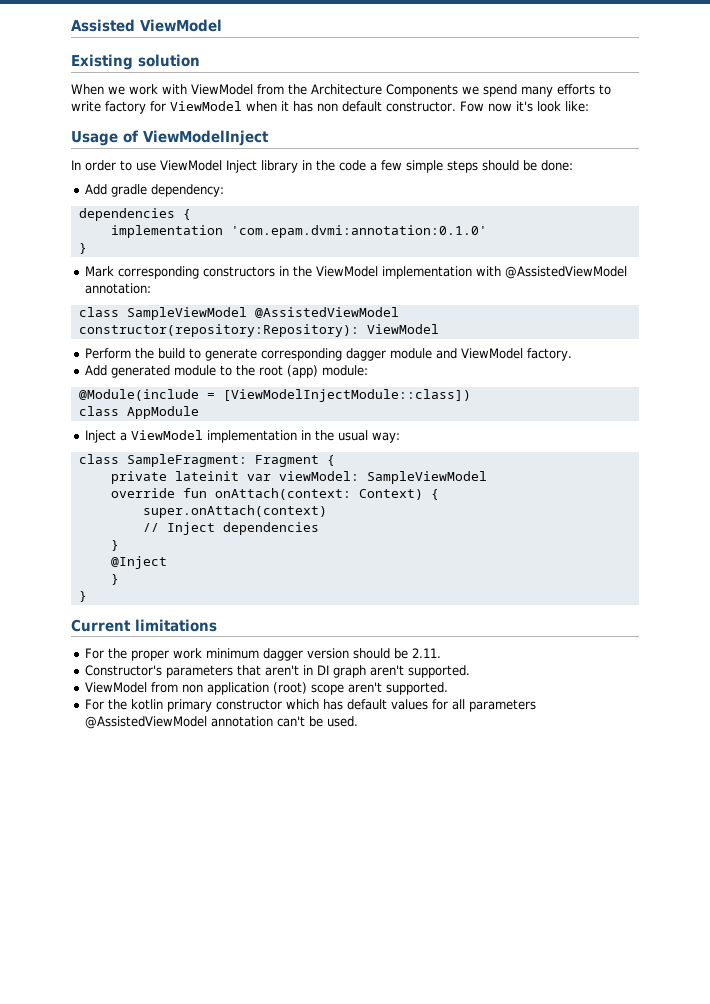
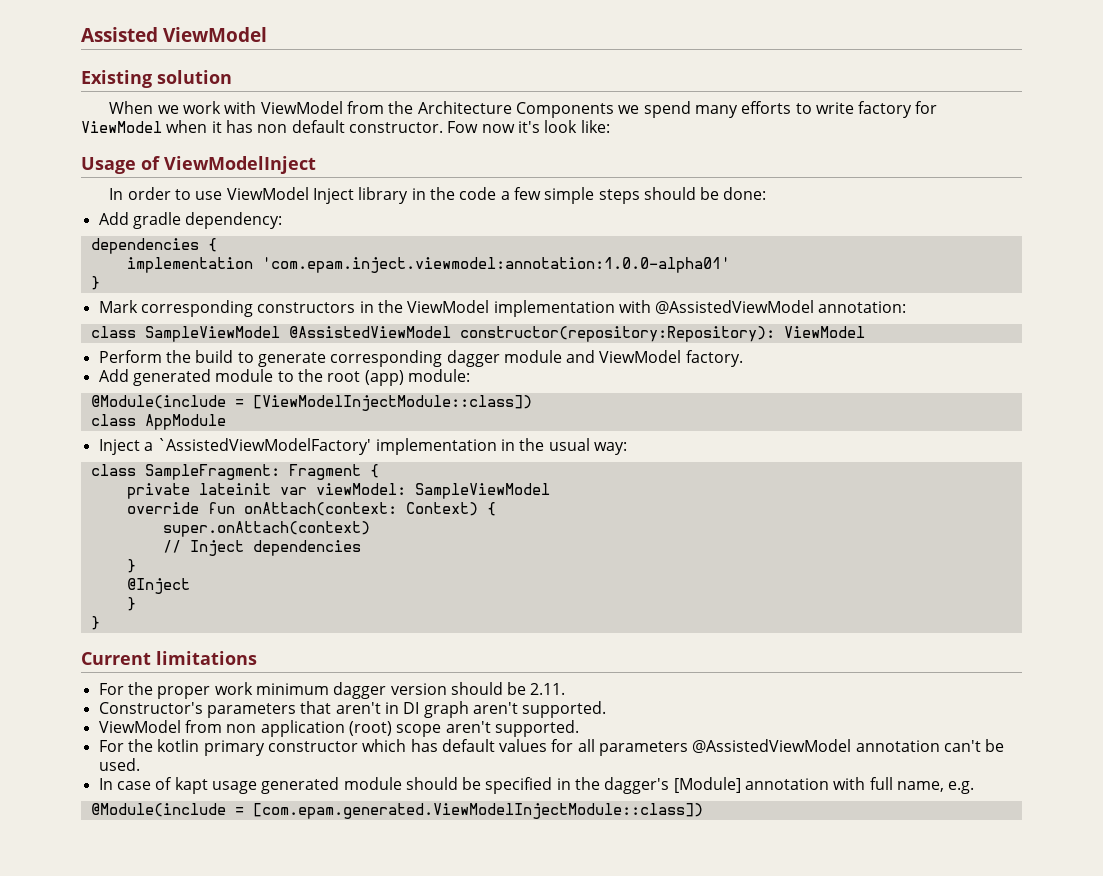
- implementation 'com.epam.dvmi:annotation:0.1.0'
+ implementation 'com.epam.inject.viewmodel:annotation:1.0.0-alpha01'
- Inject a ViewModel implementation in the usual way:
+ Inject a `AssistedViewModelFactory' implementation in the usual way:
+ In case of kapt usage generated module should be specified in the dagger's [Module] annotation with full name, e.g.
+ @Module(include = [com.epam.generated.ViewModelInjectModule::class])

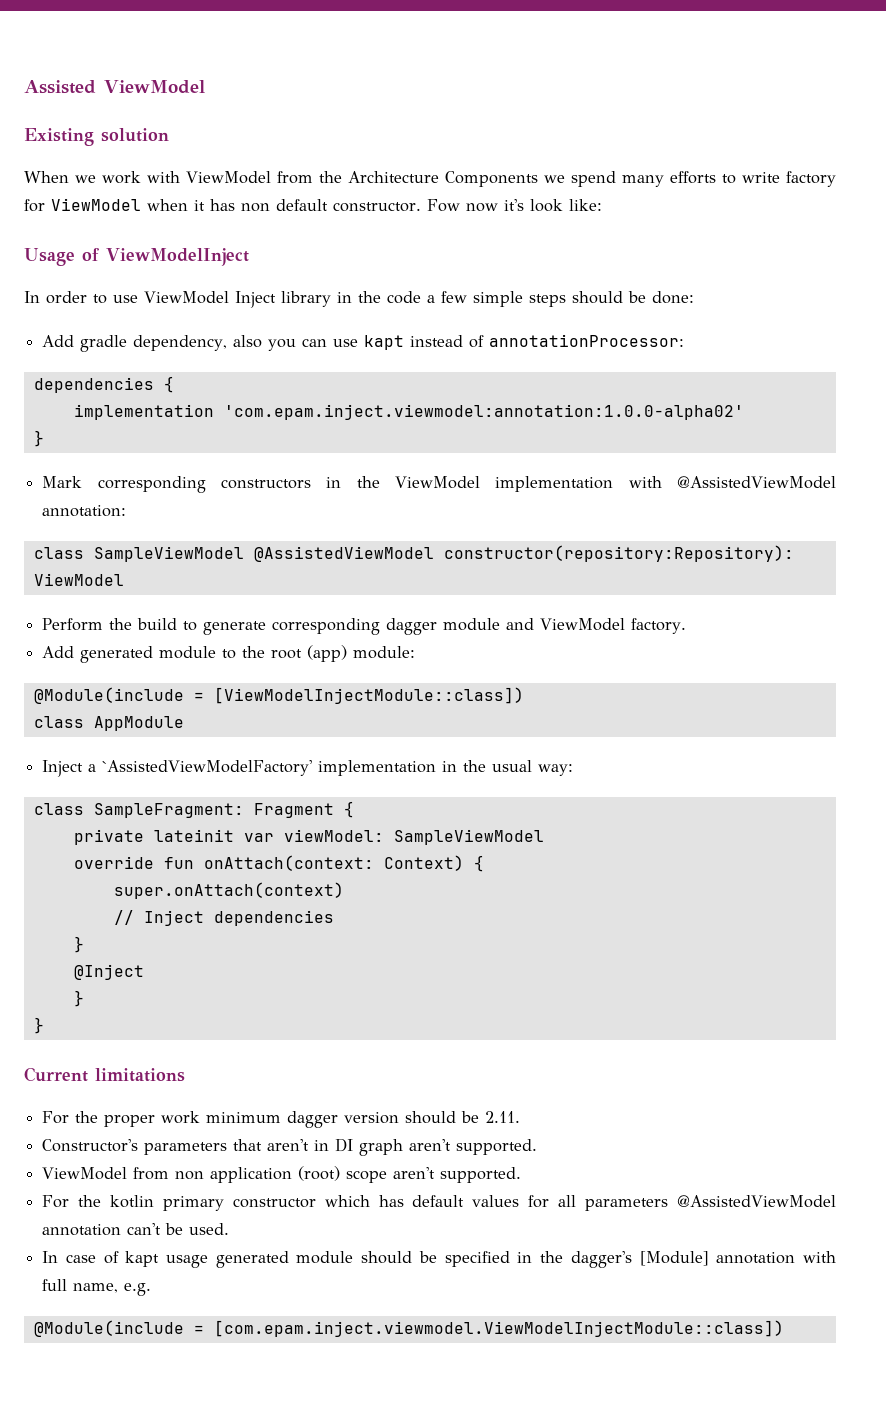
- Add gradle dependency:
+ Add gradle dependency, also you can use kapt instead of annotationProcessor:
- implementation 'com.epam.inject.viewmodel:annotation:1.0.0-alpha01'
+ implementation 'com.epam.inject.viewmodel:annotation:1.0.0-alpha02'
- @Module(include = [com.epam.generated.ViewModelInjectModule::class])
+ @Module(include = [com.epam.inject.viewmodel.ViewModelInjectModule::class])

